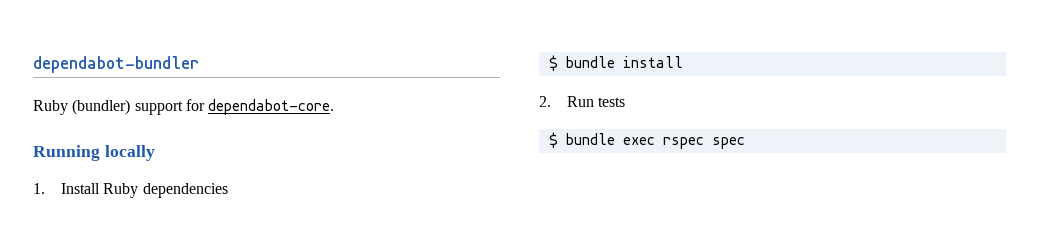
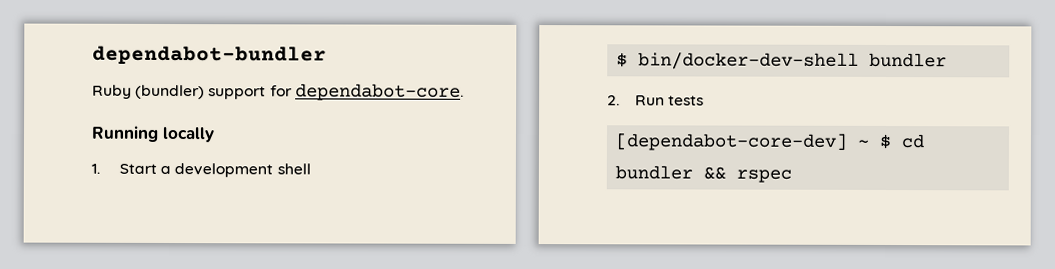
- 1. Install Ruby dependencies
- $ bundle install
+ 1. Start a development shell
+ $ bin/docker-dev-shell bundler
- $ bundle exec rspec spec
+ [dependabot-core-dev] ~ $ cd bundler && rspec

